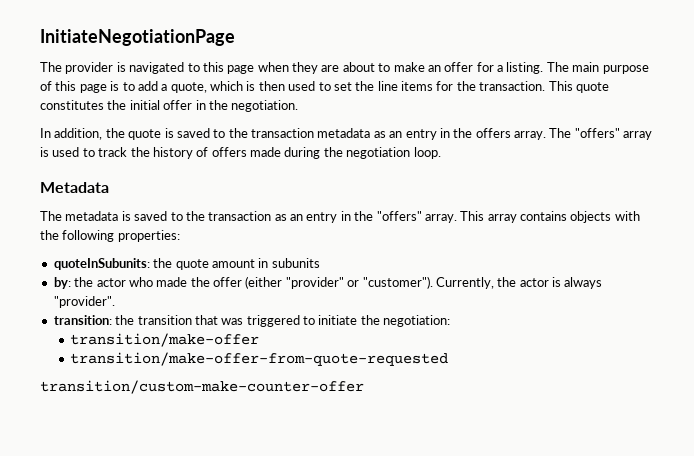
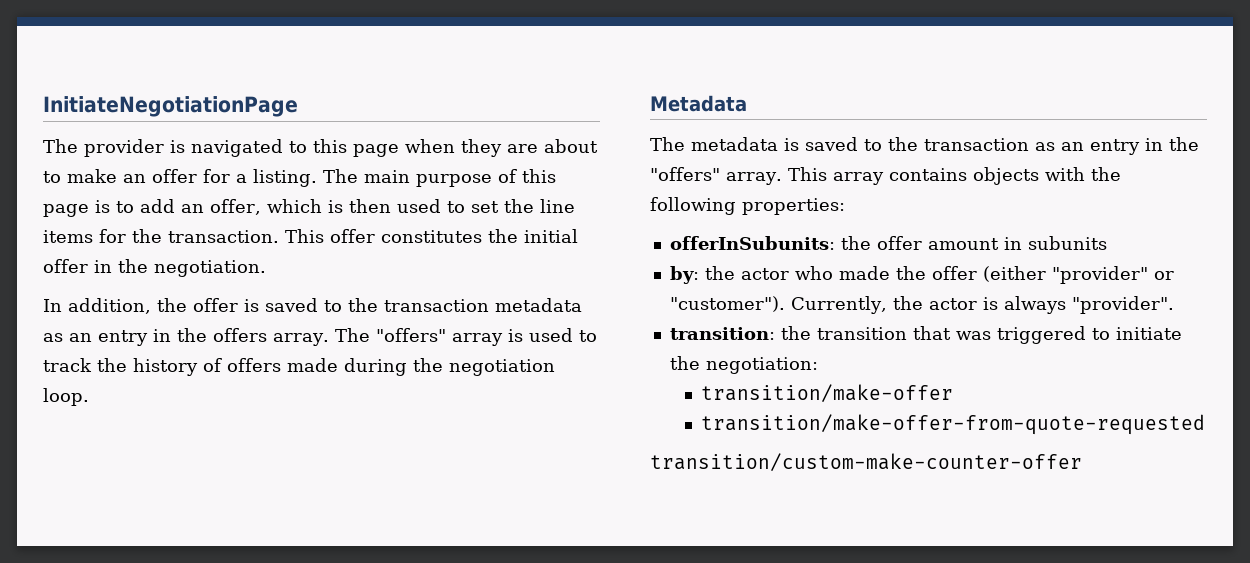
- The main purpose of this page is to add a quote, which is then used to set the line items for the transaction.
+ The main purpose of this page is to add an offer, which is then used to set the line items for the transaction.
- This quote constitutes the initial offer in the negotiation.
+ This offer constitutes the initial offer in the negotiation.
- In addition, the quote is saved to the transaction metadata as an entry in the offers array.
+ In addition, the offer is saved to the transaction metadata as an entry in the offers array.
- quoteInSubunits: the quote amount in subunits
+ offerInSubunits: the offer amount in subunits

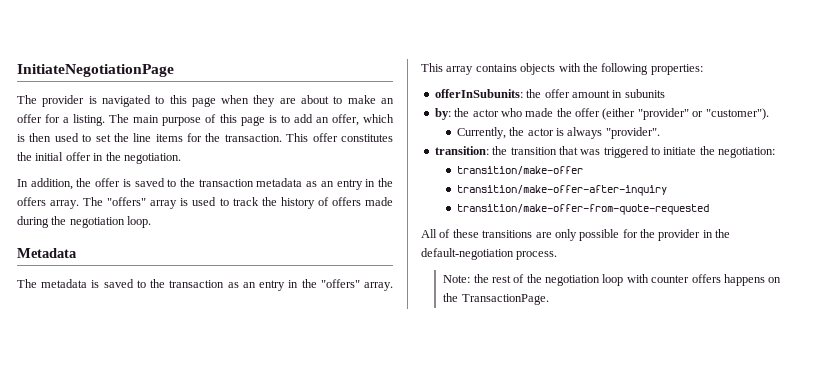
- by: the actor who made the offer (either "provider" or "customer"). Currently, the actor is always "provider".
+ by: the actor who made the offer (either "provider" or "customer").
+ Currently, the actor is always "provider".
+ transition/make-offer-after-inquiry
- transition/custom-make-counter-offer
+ All of these transitions are only possible for the provider in the default-negotiation process.
+ Note: the rest of the negotiation loop with counter offers happens on the TransactionPage.

